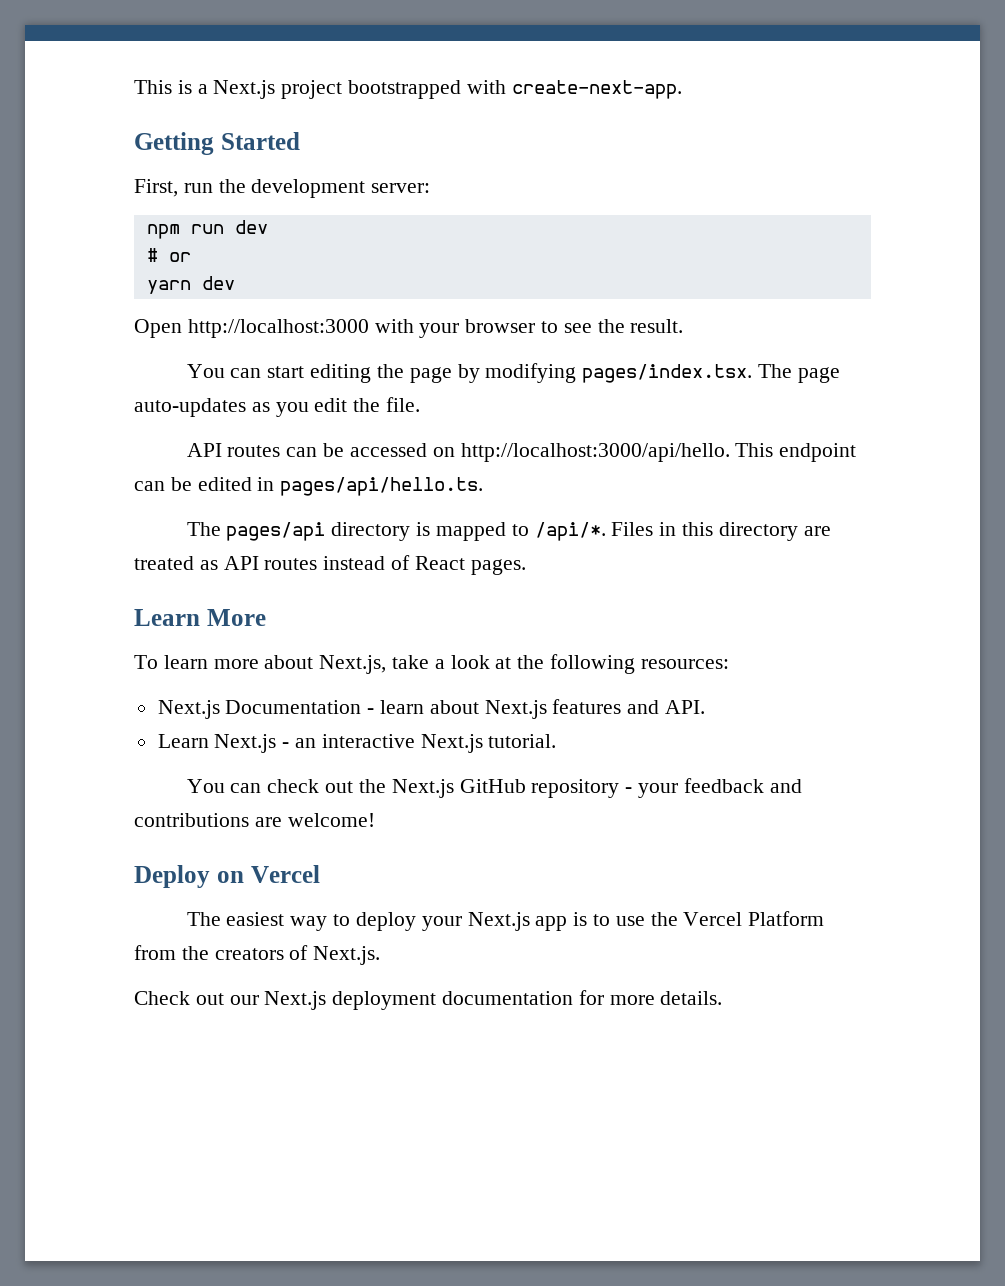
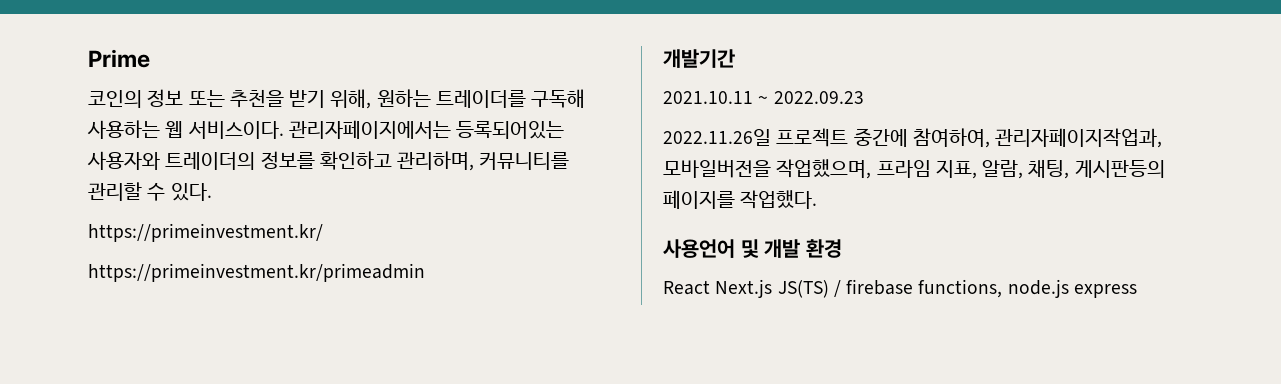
- This is a Next.js project bootstrapped with create-next-app.
- Getting Started
- First, run the development server:
- npm run dev
- # or
- yarn dev
- Open http://localhost:3000 with your browser to see the result.
- You can start editing the page by modifying pages/index.tsx. The page auto-updates as you edit the file.
- API routes can be accessed on http://localhost:3000/api/hello. This endpoint can be edited in pages/api/hello.ts.
- The pages/api directory is mapped to /api/*. Files in this directory are treated as API routes instead of React pages.
- Learn More
- To learn more about Next.js, take a look at the following resources:
- Next.js Documentation - learn about Next.js features and API.
- Learn Next.js - an interactive Next.js tutorial.
- You can check out the Next.js GitHub repository - your feedback and contributions are welcome!
- Deploy on Vercel
- The easiest way to deploy your Next.js app is to use the Vercel Platform from the creators of Next.js.
- Check out our Next.js deployment documentation for more details.
+ Prime
+ 코인의 정보 또는 추천을 받기 위해, 원하는 트레이더를 구독해 사용하는 웹 서비스이다. 관리자페이지에서는 등록되어있는 사용자와 트레이더의 정보를 확인하고 관리하며, 커뮤니티를 관리할 수 있다.
+ https://primeinvestment.kr/
+ https://primeinvestment.kr/primeadmin
+ 개발기간
+ 2021.10.11 ~ 2022.09.23
+ 2022.11.26일 프로젝트 중간에 참여하여, 관리자페이지작업과, 모바일버전을 작업했으며, 프라임 지표, 알람, 채팅, 게시판등의 페이지를 작업했다.
+ 사용언어 및 개발 환경
+ React Next.js JS(TS) / firebase functions, node.js express

